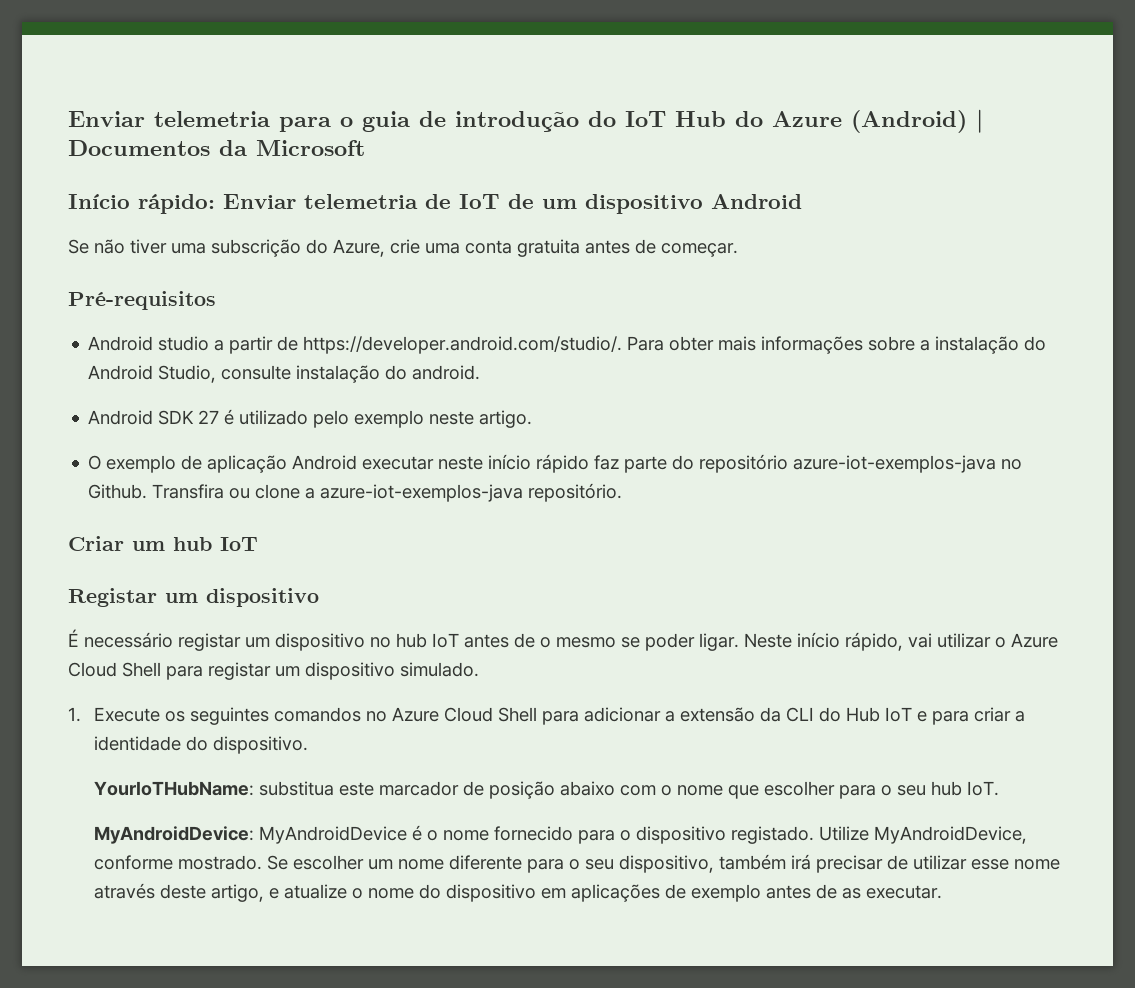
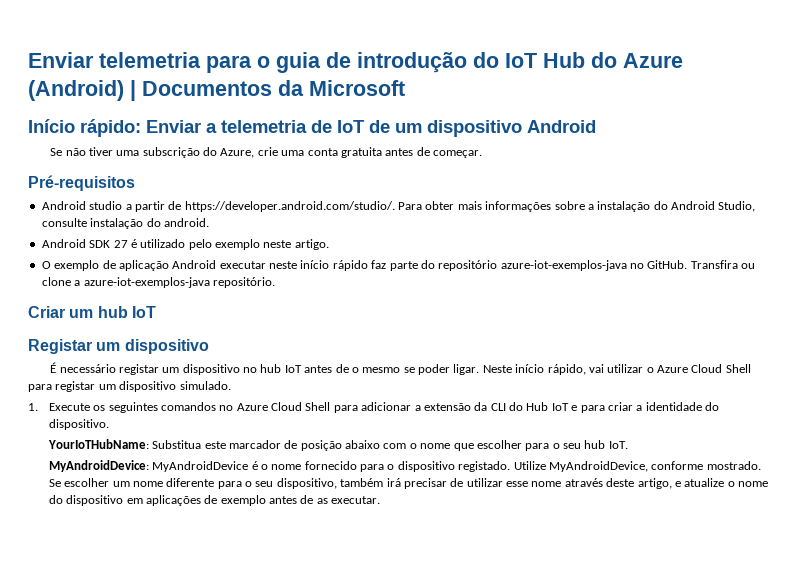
- Início rápido: Enviar telemetria de IoT de um dispositivo Android
+ Início rápido: Enviar a telemetria de IoT de um dispositivo Android
- O exemplo de aplicação Android executar neste início rápido faz parte do repositório azure-iot-exemplos-java no Github.
+ O exemplo de aplicação Android executar neste início rápido faz parte do repositório azure-iot-exemplos-java no GitHub.
- YourIoTHubName: substitua este marcador de posição abaixo com o nome que escolher para o seu hub IoT.
+ YourIoTHubName: Substitua este marcador de posição abaixo com o nome que escolher para o seu hub IoT.

